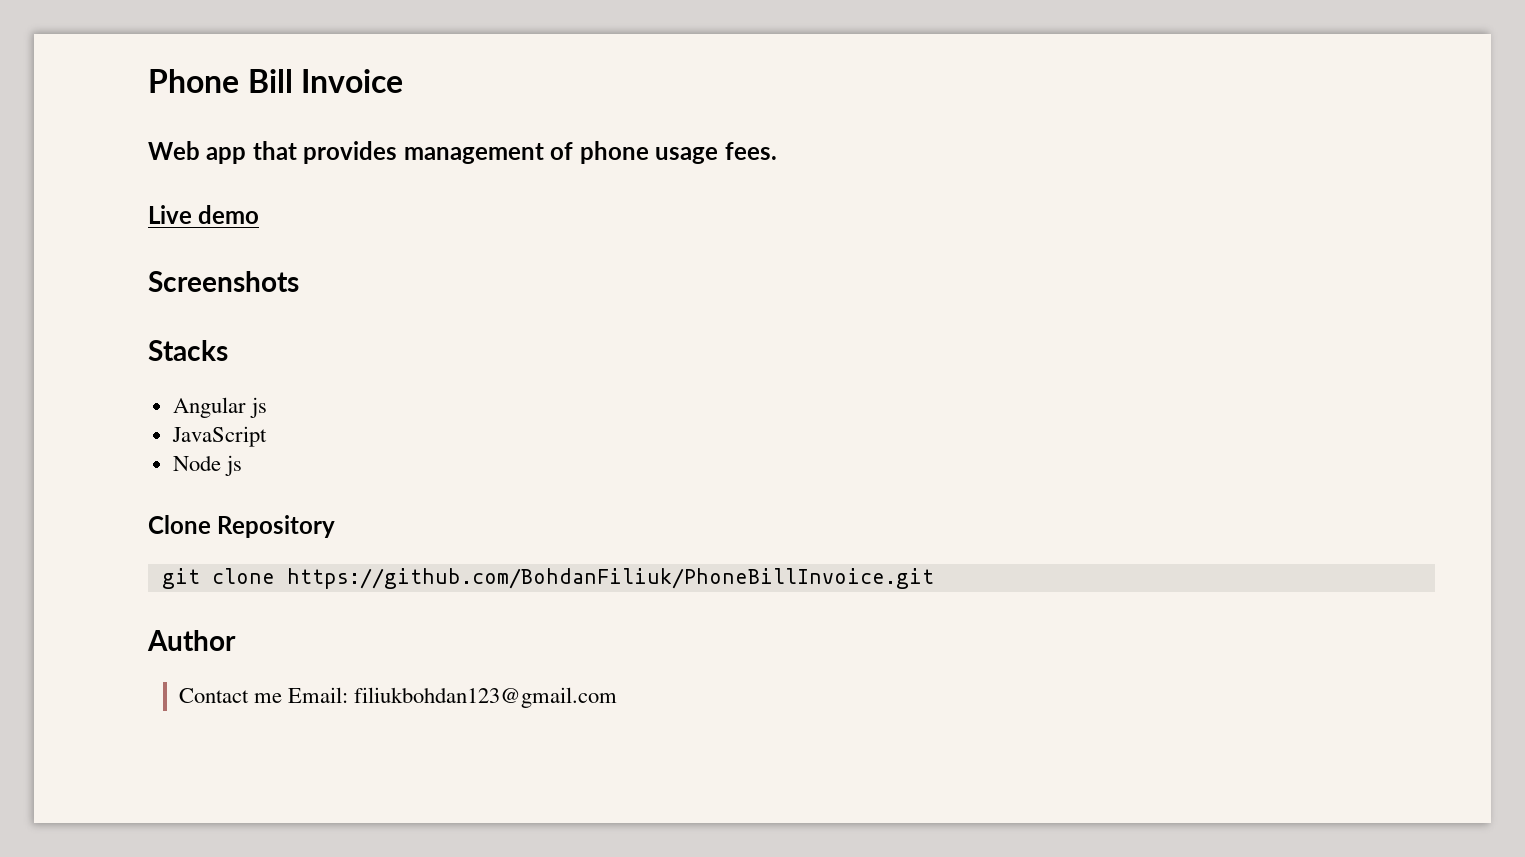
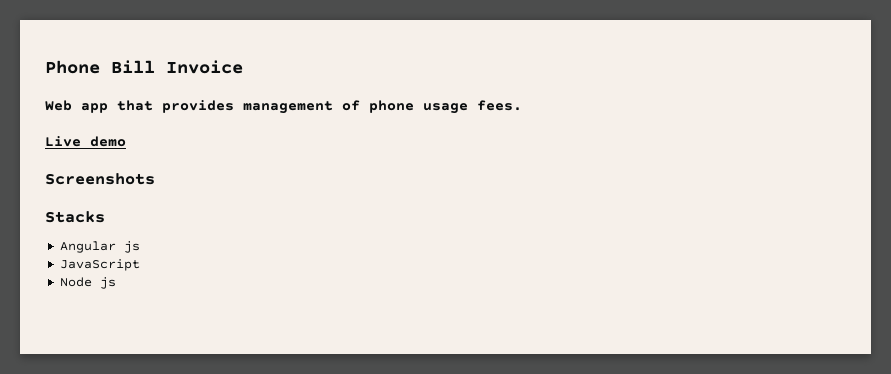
- Clone Repository
- git clone https://github.com/BohdanFiliuk/PhoneBillInvoice.git
- Author
- Contact me Email: filiukbohdan123@gmail.com

